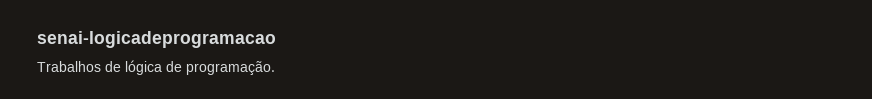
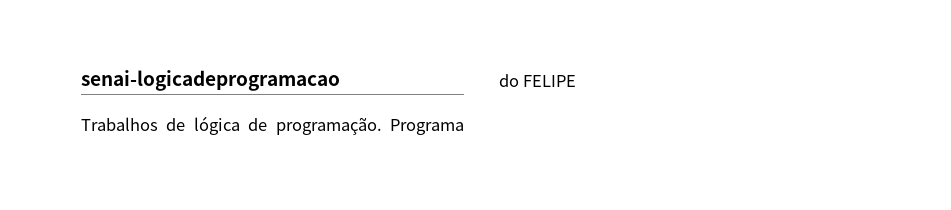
+ Programa do FELIPE

